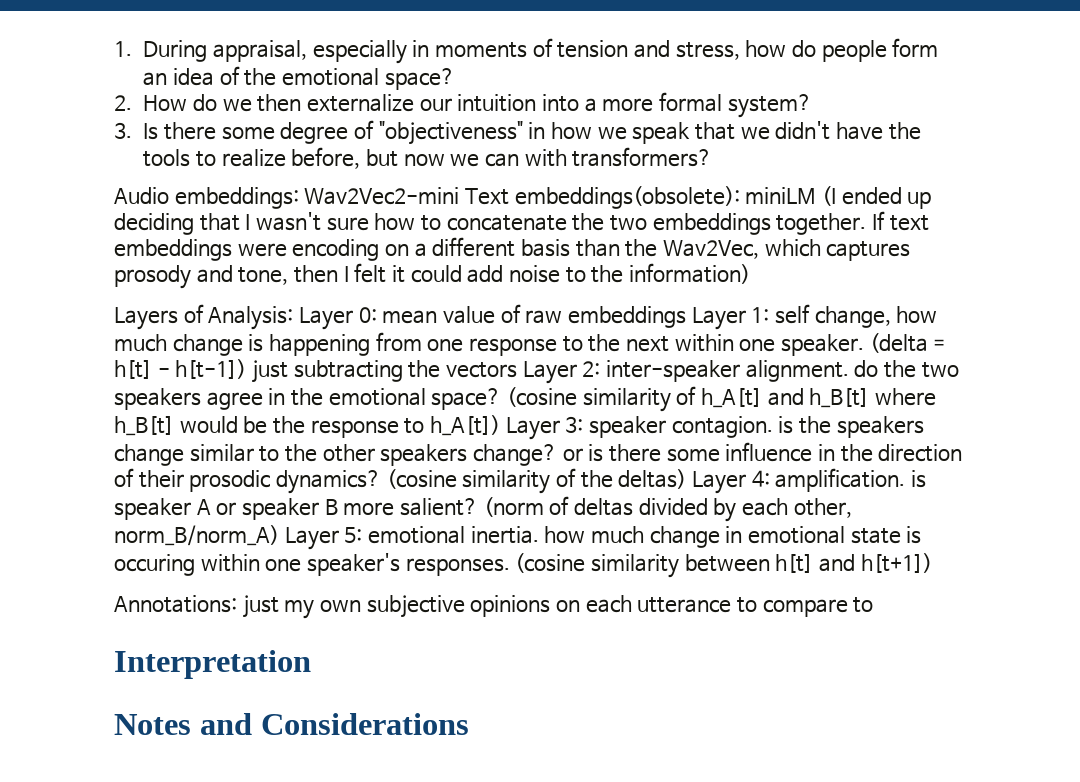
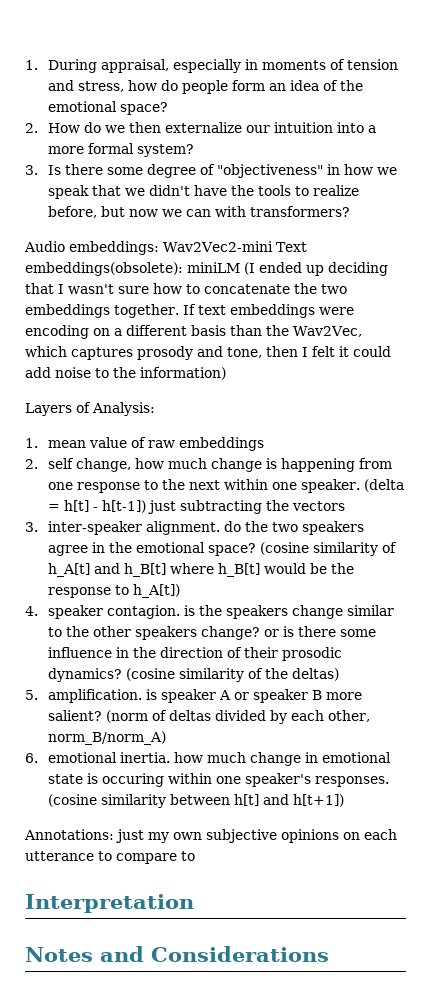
- Layers of Analysis: Layer 0: mean value of raw embeddings Layer 1: self change, how much change is happening from one response to the next within one speaker.
+ Layers of Analysis:
+ 1. mean value of raw embeddings
+ 2. self change, how much change is happening from one response to the next within one speaker.
- (delta = h[t] - h[t-1]) just subtracting the vectors Layer 2: inter-speaker alignment. do the two speakers agree in the emotional space?
+ (delta = h[t] - h[t-1]) just subtracting the vectors
+ 3. inter-speaker alignment. do the two speakers agree in the emotional space?
- (cosine similarity of h_A[t] and h_B[t] where h_B[t] would be the response to h_A[t]) Layer 3: speaker contagion. is the speakers change similar to the other speakers change? or is there some influence in the direction of their prosodic dynamics?
+ (cosine similarity of h_A[t] and h_B[t] where h_B[t] would be the response to h_A[t])
+ 4. speaker contagion. is the speakers change similar to the other speakers change? or is there some influence in the direction of their prosodic dynamics?
- (cosine similarity of the deltas) Layer 4: amplification. is speaker A or speaker B more salient?
+ (cosine similarity of the deltas)
+ 5. amplification. is speaker A or speaker B more salient?
- (norm of deltas divided by each other, norm_B/norm_A) Layer 5: emotional inertia. how much change in emotional state is occuring within one speaker's responses.
+ (norm of deltas divided by each other, norm_B/norm_A)
+ 6. emotional inertia. how much change in emotional state is occuring within one speaker's responses.

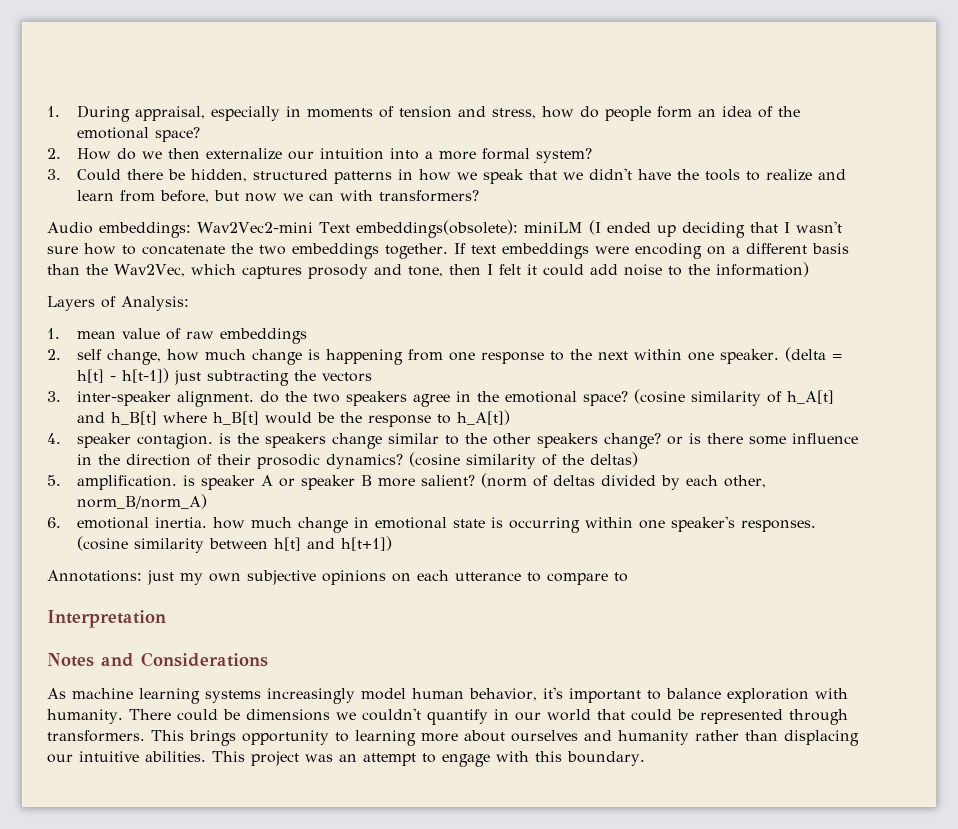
- 3. Is there some degree of "objectiveness" in how we speak that we didn't have the tools to realize before, but now we can with transformers?
+ 3. Could there be hidden, structured patterns in how we speak that we didn't have the tools to realize and learn from before, but now we can with transformers?
- 6. emotional inertia. how much change in emotional state is occuring within one speaker's responses.
+ 6. emotional inertia. how much change in emotional state is occurring within one speaker's responses.
+ As machine learning systems increasingly model human behavior, it's important to balance exploration with humanity. There could be dimensions we couldn't quantify in our world that could be represented through transformers. This brings opportunity to learning more about ourselves and humanity rather than displacing our intuitive abilities. This project was an attempt to engage with this boundary.

